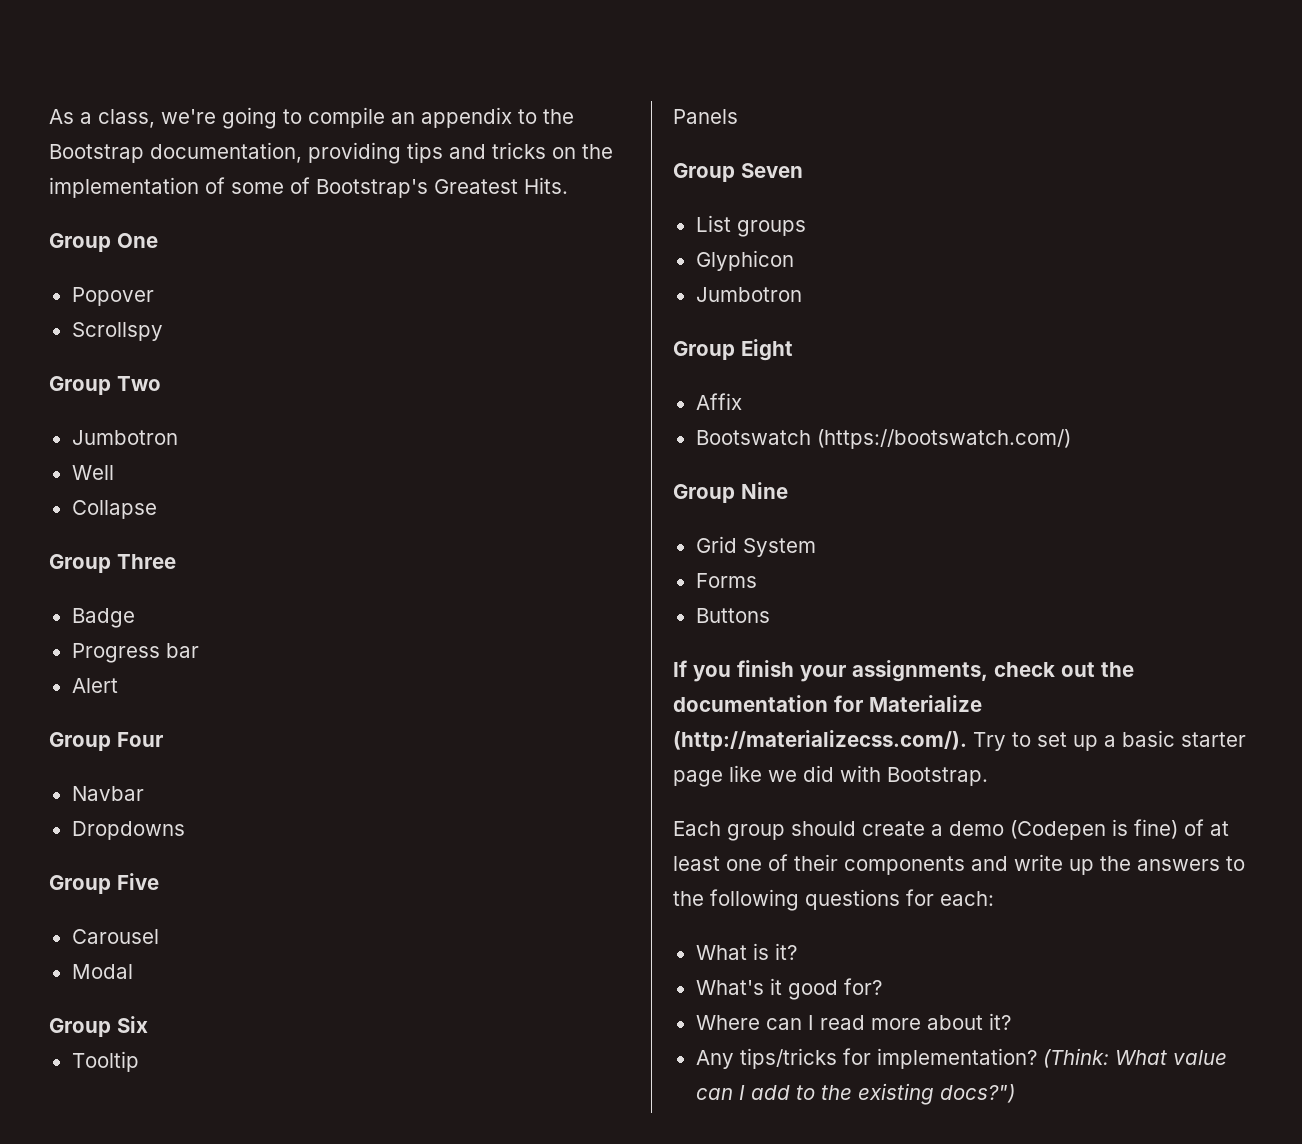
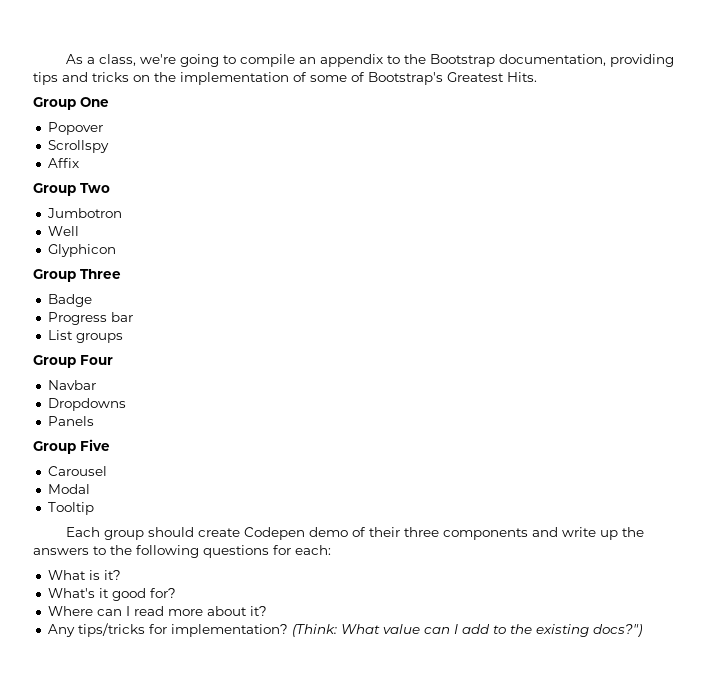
+ Affix
- Collapse
+ Glyphicon
- Alert
+ List groups
+ Panels
- Group Six
- Panels
- Group Seven
- List groups
- Glyphicon
- Jumbotron
- Group Eight
- Affix
- Bootswatch (https://bootswatch.com/)
- Group Nine
- Grid System
- Forms
- Buttons
- If you finish your assignments, check out the documentation for Materialize (http://materializecss.com/). Try to set up a basic starter page like we did with Bootstrap.
- Each group should create a demo (Codepen is fine) of at least one of their components and write up the answers to the following questions for each:
+ Each group should create Codepen demo of their three components and write up the answers to the following questions for each:

